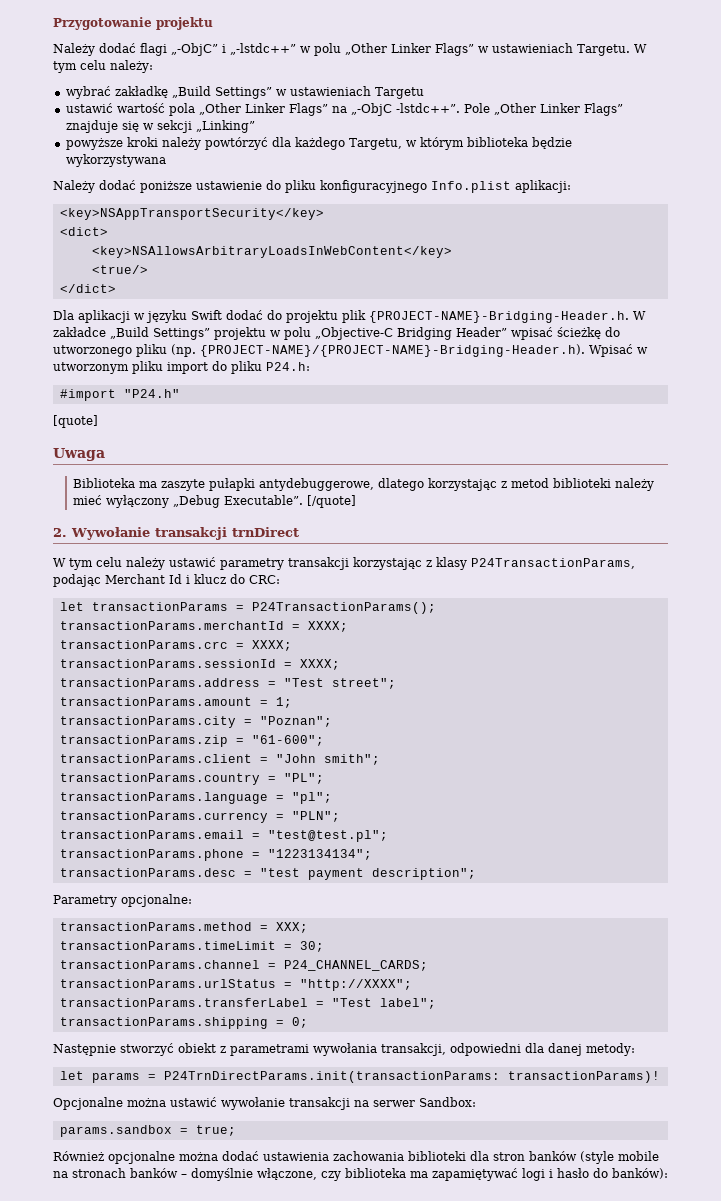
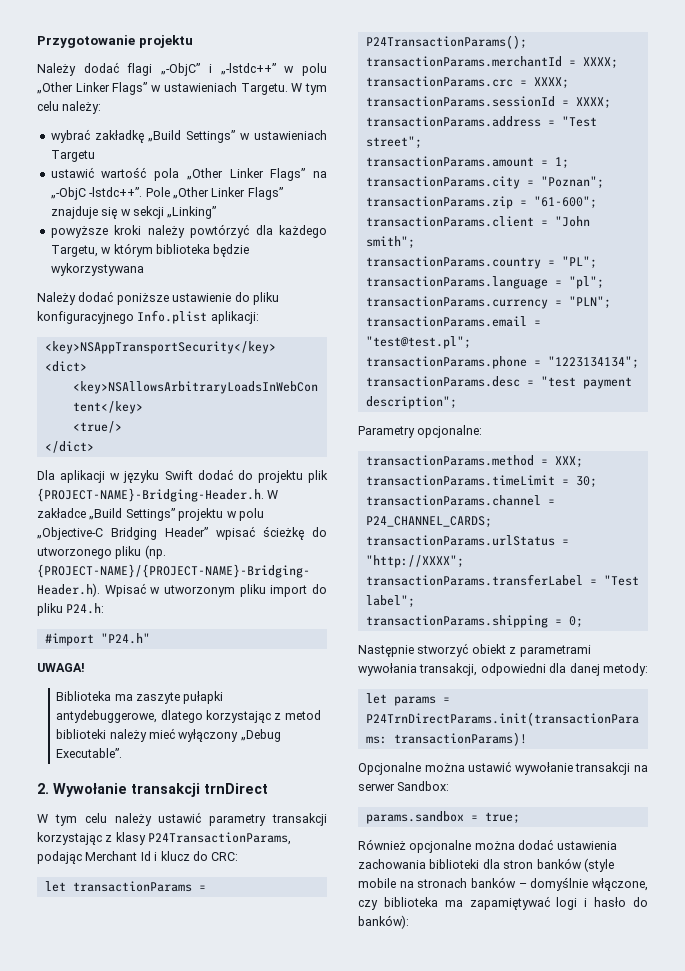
- [quote]
- Uwaga
+ UWAGA!
- [/quote]

